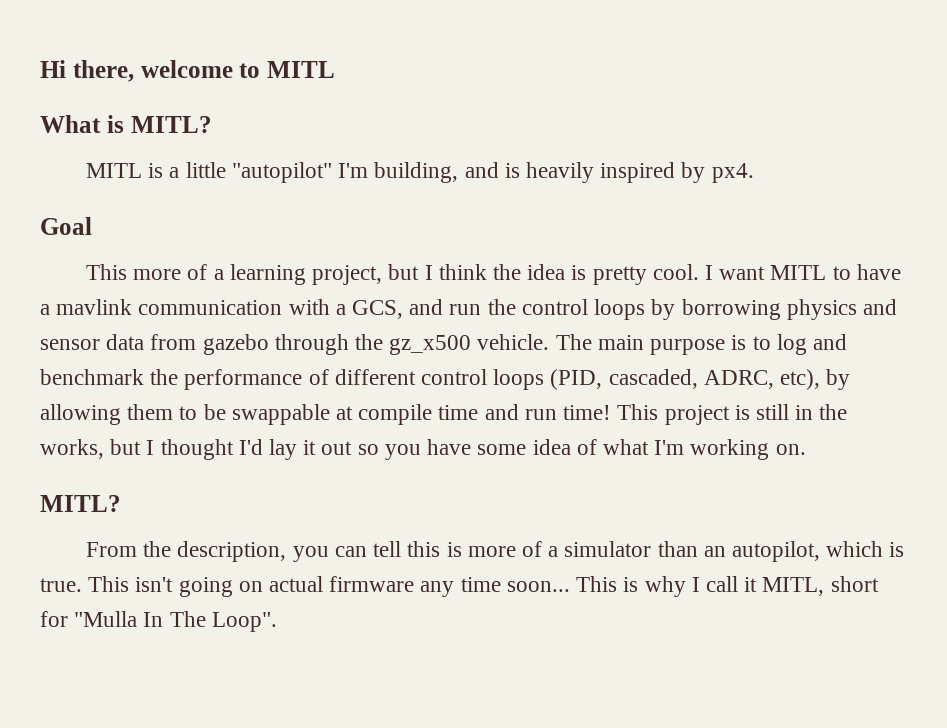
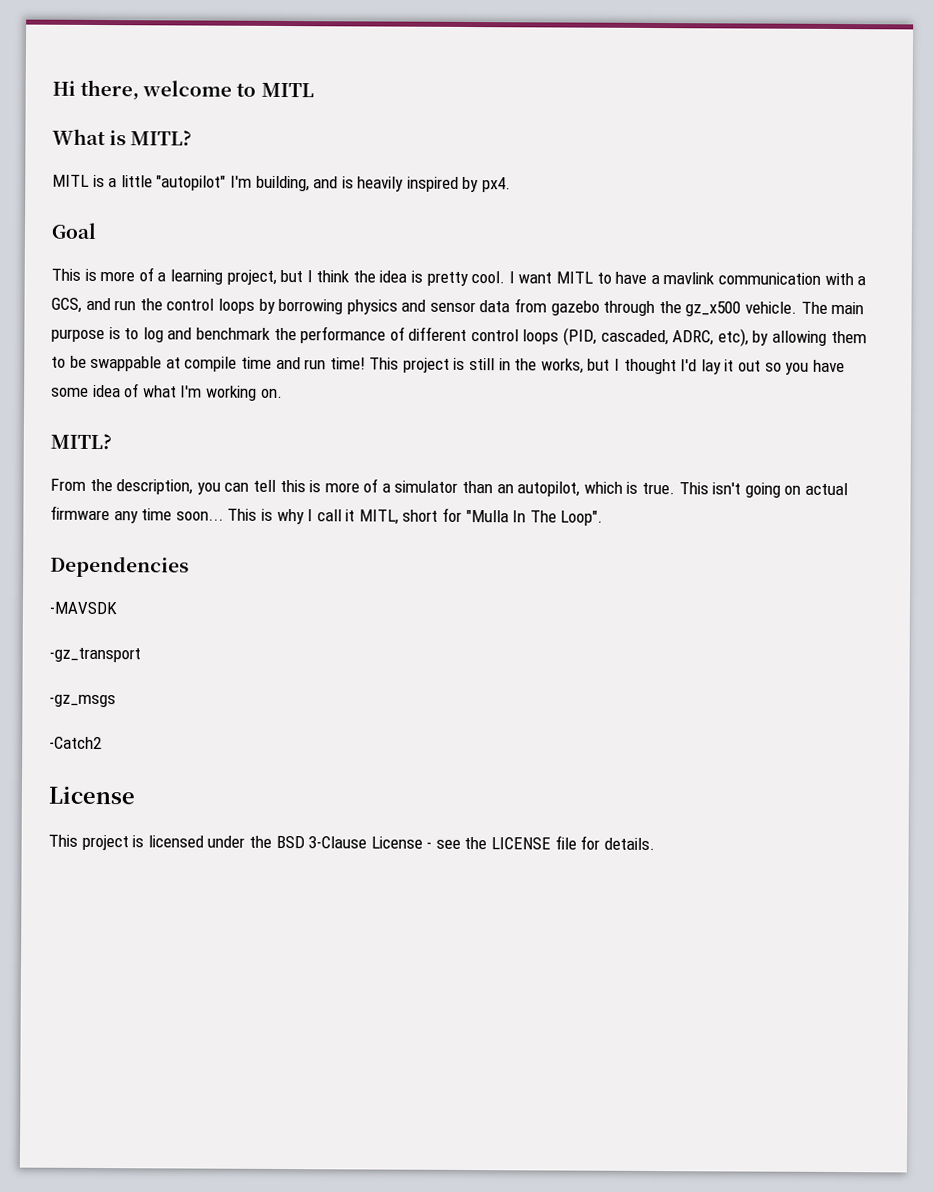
- This more of a learning project, but I think the idea is pretty cool.
+ This is more of a learning project, but I think the idea is pretty cool.
+ Dependencies
+ -MAVSDK
+ -gz_transport
+ -gz_msgs
+ -Catch2
+ License
+ This project is licensed under the BSD 3-Clause License - see the LICENSE file for details.

